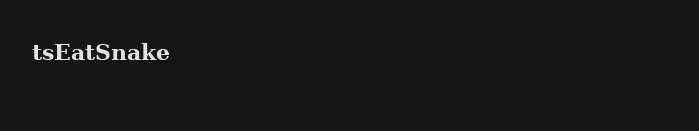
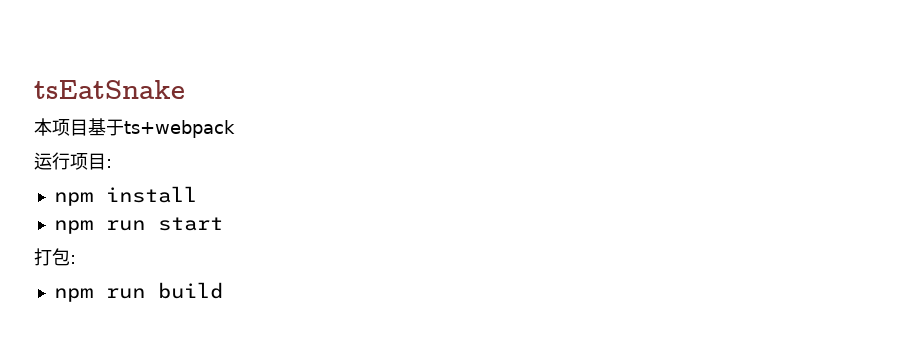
+ 本项目基于ts+webpack
+ 运行项目:
+ npm install
+ npm run start
+ 打包:
+ npm run build

